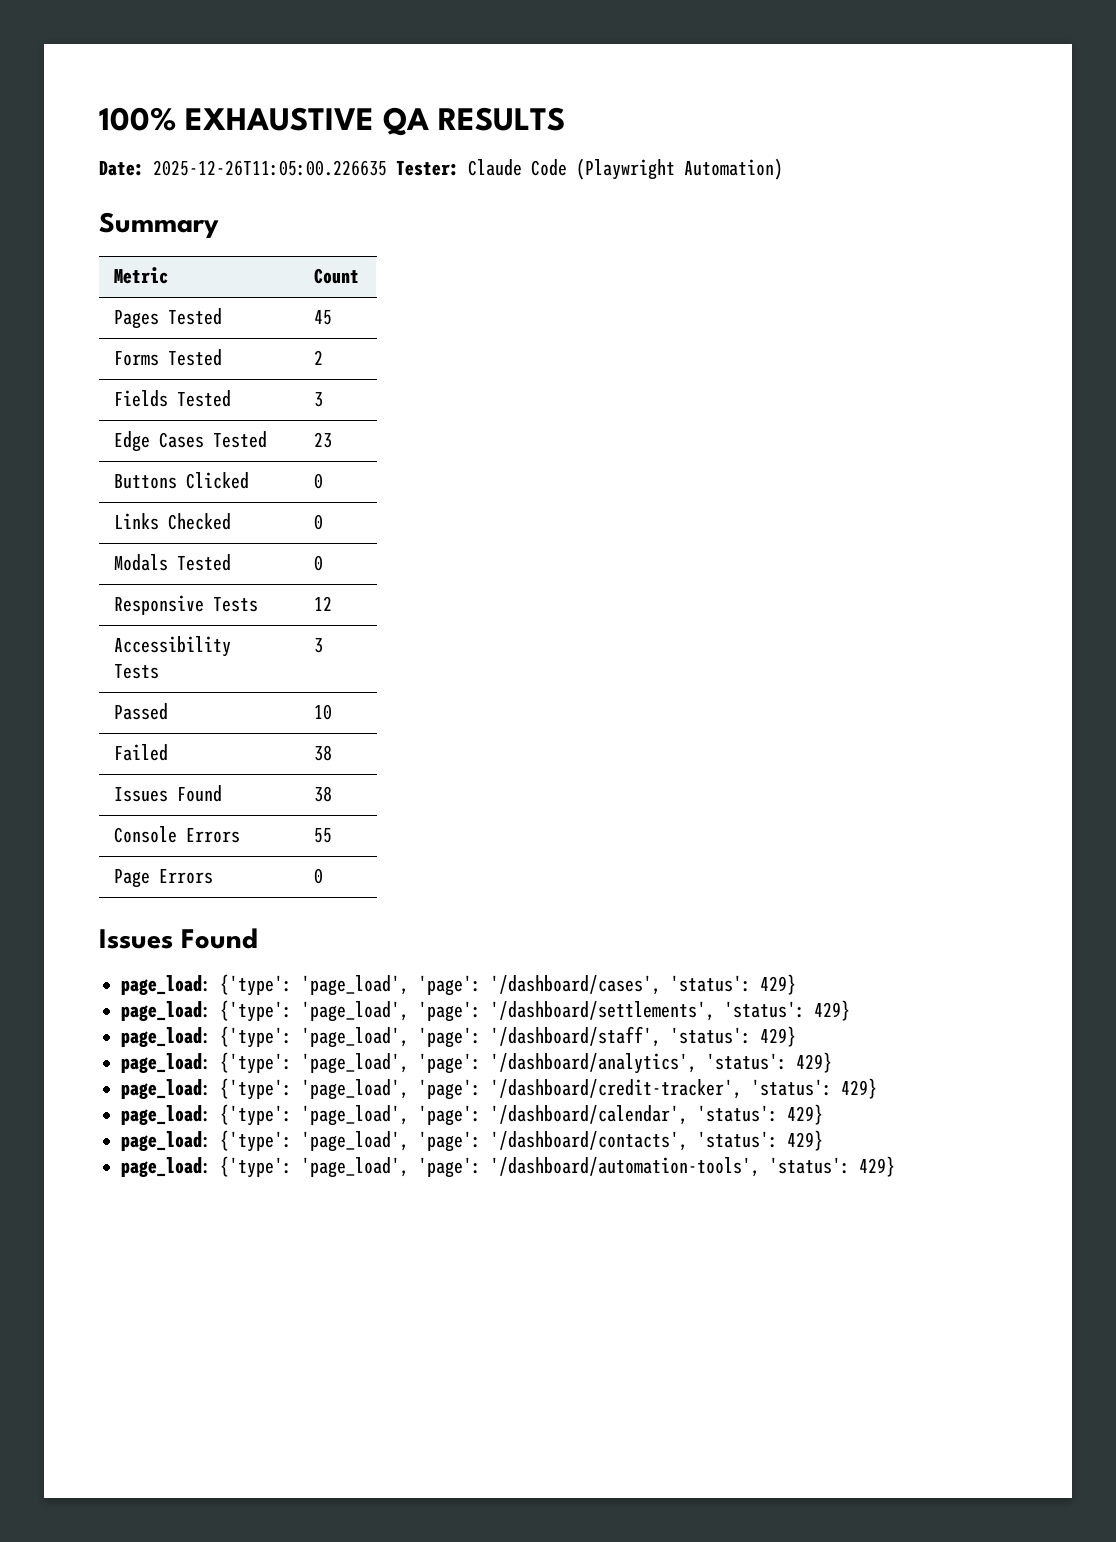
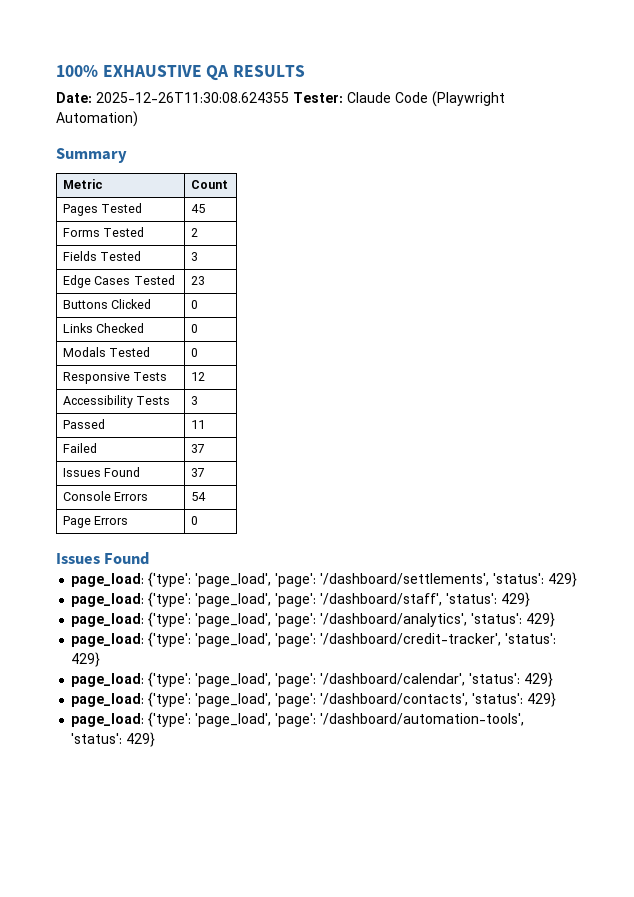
- Date: 2025-12-26T11:05:00.226635 Tester: Claude Code (Playwright Automation)
+ Date: 2025-12-26T11:30:08.624355 Tester: Claude Code (Playwright Automation)
- Passed | 10
+ Passed | 11
- Failed | 38
+ Failed | 37
- Issues Found | 38
+ Issues Found | 37
- Console Errors | 55
+ Console Errors | 54
- page_load: {'type': 'page_load', 'page': '/dashboard/cases', 'status': 429}

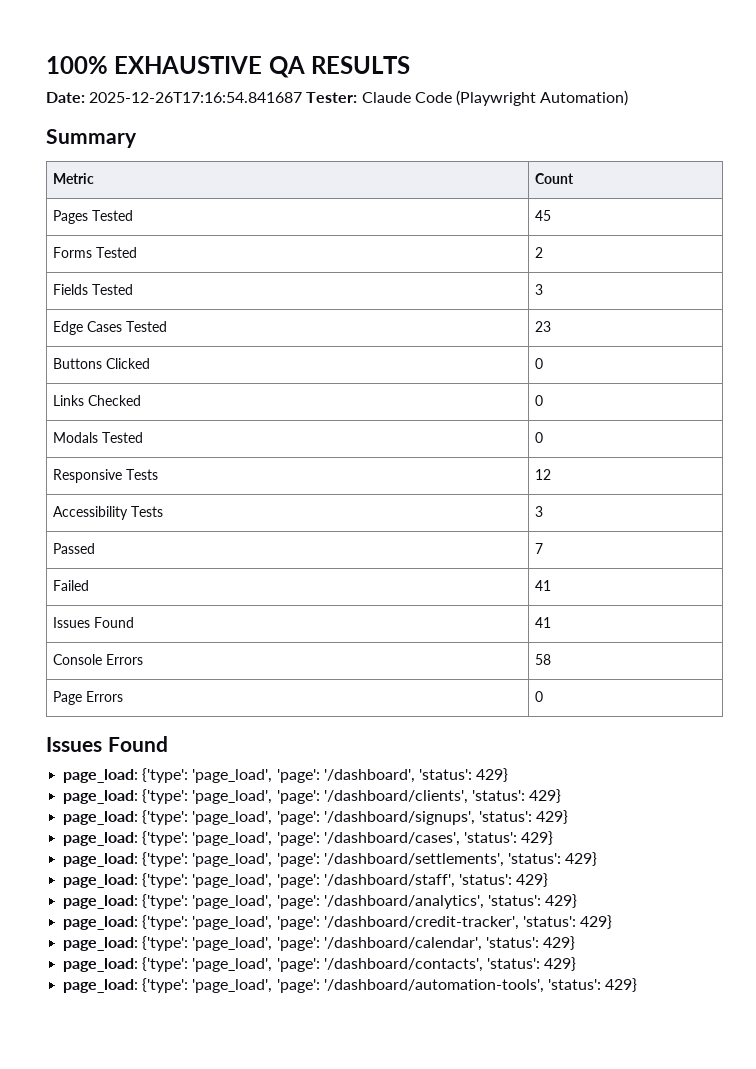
- Date: 2025-12-26T11:30:08.624355 Tester: Claude Code (Playwright Automation)
+ Date: 2025-12-26T17:16:54.841687 Tester: Claude Code (Playwright Automation)
- Passed | 11
+ Passed | 7
- Failed | 37
+ Failed | 41
- Issues Found | 37
+ Issues Found | 41
- Console Errors | 54
+ Console Errors | 58
+ page_load: {'type': 'page_load', 'page': '/dashboard', 'status': 429}
+ page_load: {'type': 'page_load', 'page': '/dashboard/clients', 'status': 429}
+ page_load: {'type': 'page_load', 'page': '/dashboard/signups', 'status': 429}
+ page_load: {'type': 'page_load', 'page': '/dashboard/cases', 'status': 429}

